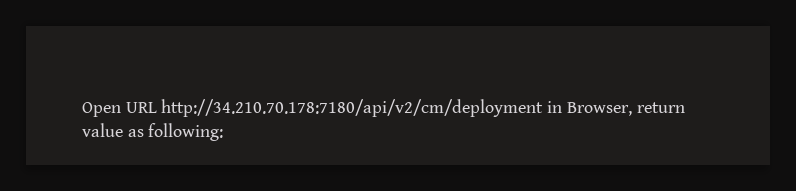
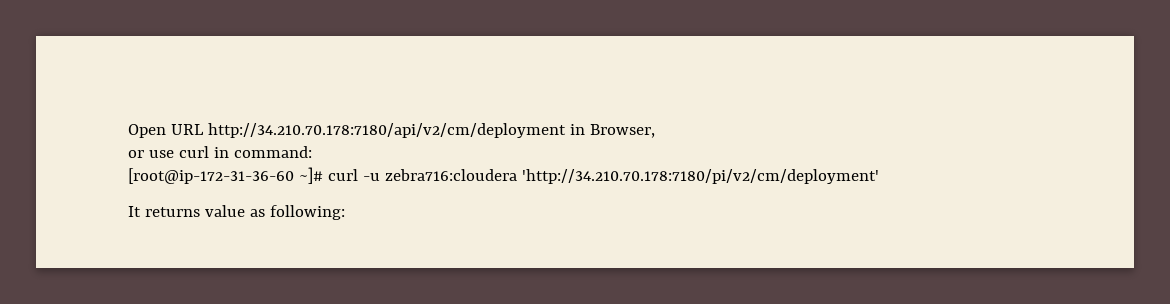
- Open URL http://34.210.70.178:7180/api/v2/cm/deployment in Browser, return value as following:
+ Open URL http://34.210.70.178:7180/api/v2/cm/deployment in Browser,
+ or use curl in command:
+ [root@ip-172-31-36-60 ~]# curl -u zebra716:cloudera 'http://34.210.70.178:7180/pi/v2/cm/deployment'
+ It returns value as following:

